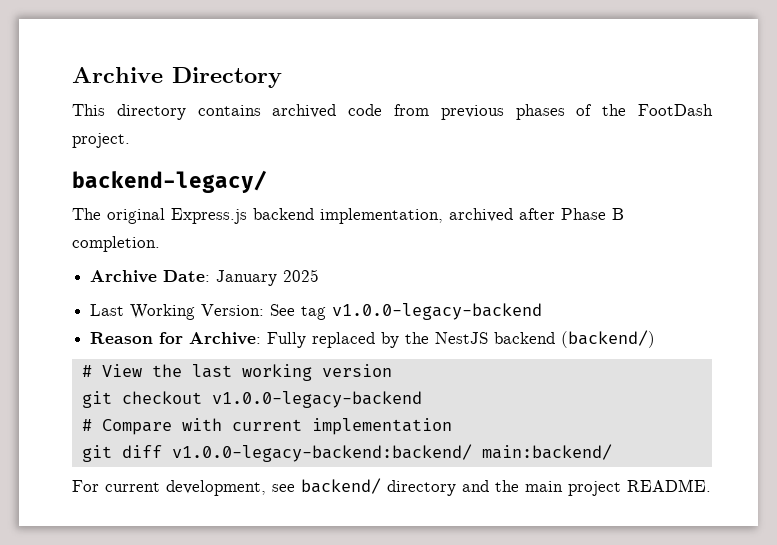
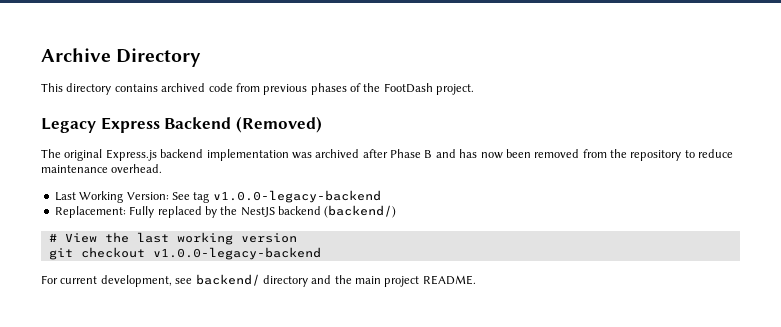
- backend-legacy/
+ Legacy Express Backend (Removed)
- The original Express.js backend implementation, archived after Phase B completion.
- Archive Date: January 2025
+ The original Express.js backend implementation was archived after Phase B and has now been removed from the repository to reduce maintenance overhead.
- Reason for Archive: Fully replaced by the NestJS backend (backend/)
+ Replacement: Fully replaced by the NestJS backend (backend/)
- # Compare with current implementation
- git diff v1.0.0-legacy-backend:backend/ main:backend/

